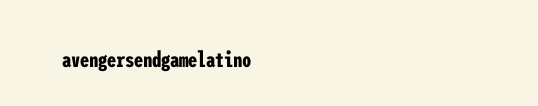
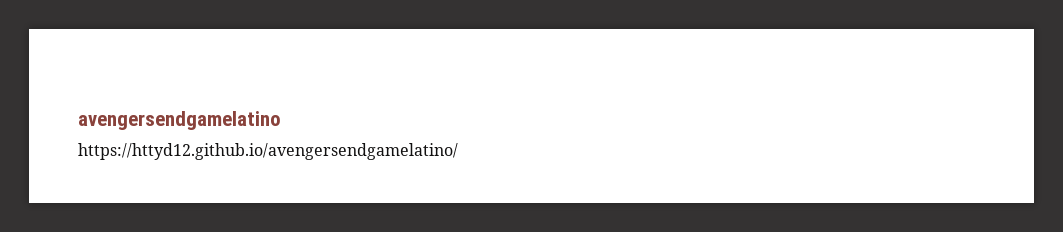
+ https://httyd12.github.io/avengersendgamelatino/

